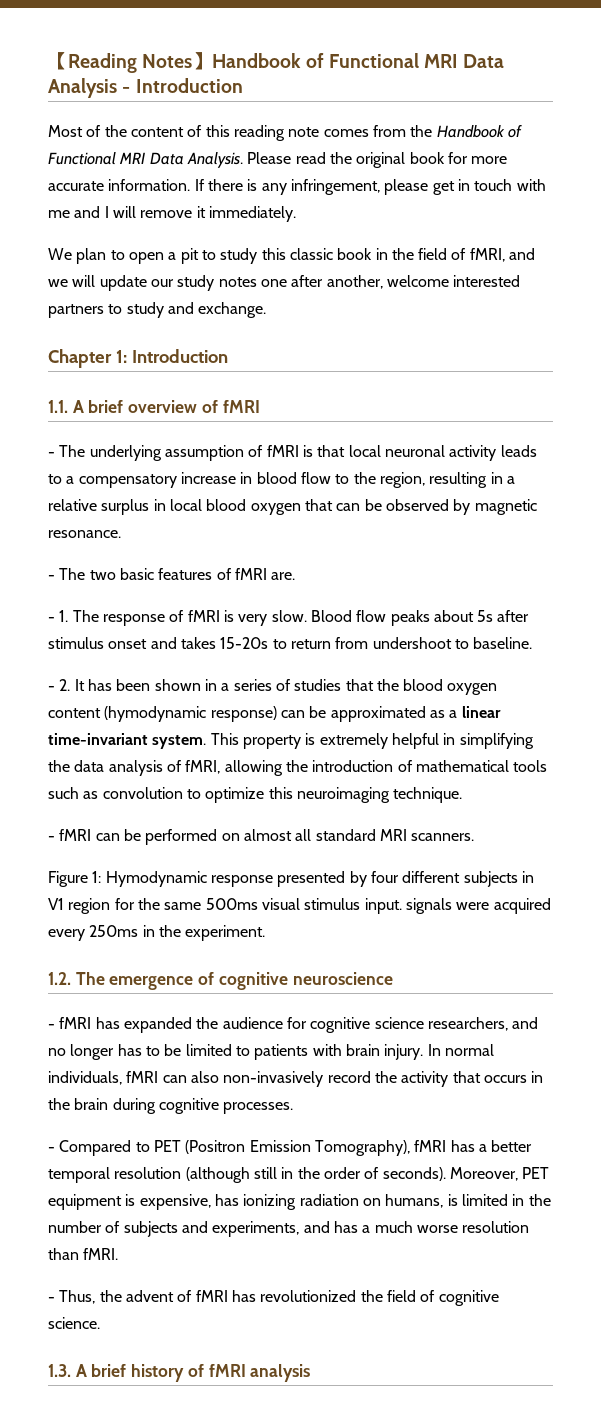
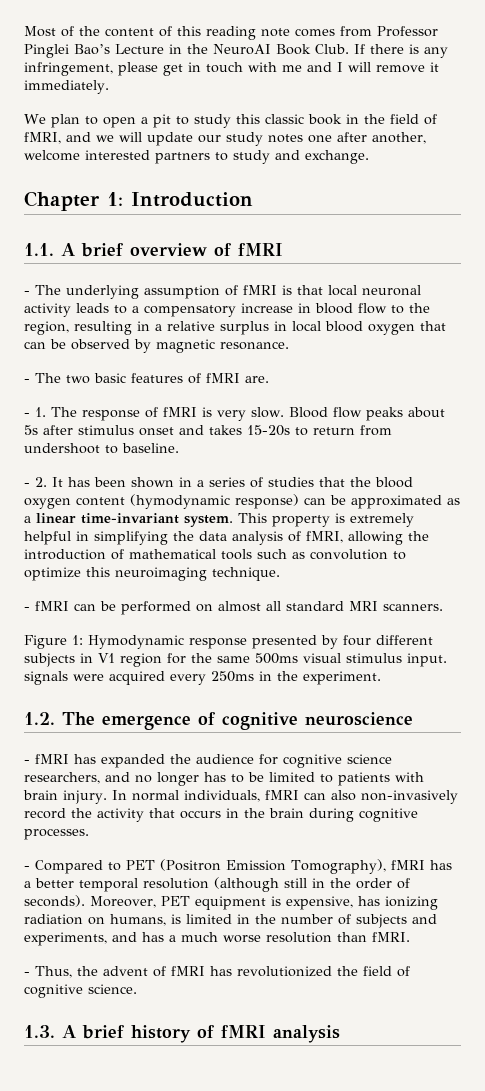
- 【Reading Notes】Handbook of Functional MRI Data Analysis - Introduction
- Most of the content of this reading note comes from the Handbook of Functional MRI Data Analysis. Please read the original book for more accurate information.
+ Most of the content of this reading note comes from Professor Pinglei Bao’s Lecture in the NeuroAI Book Club.

